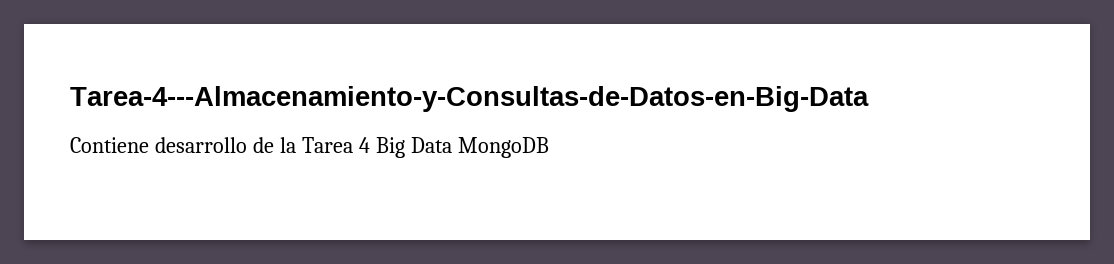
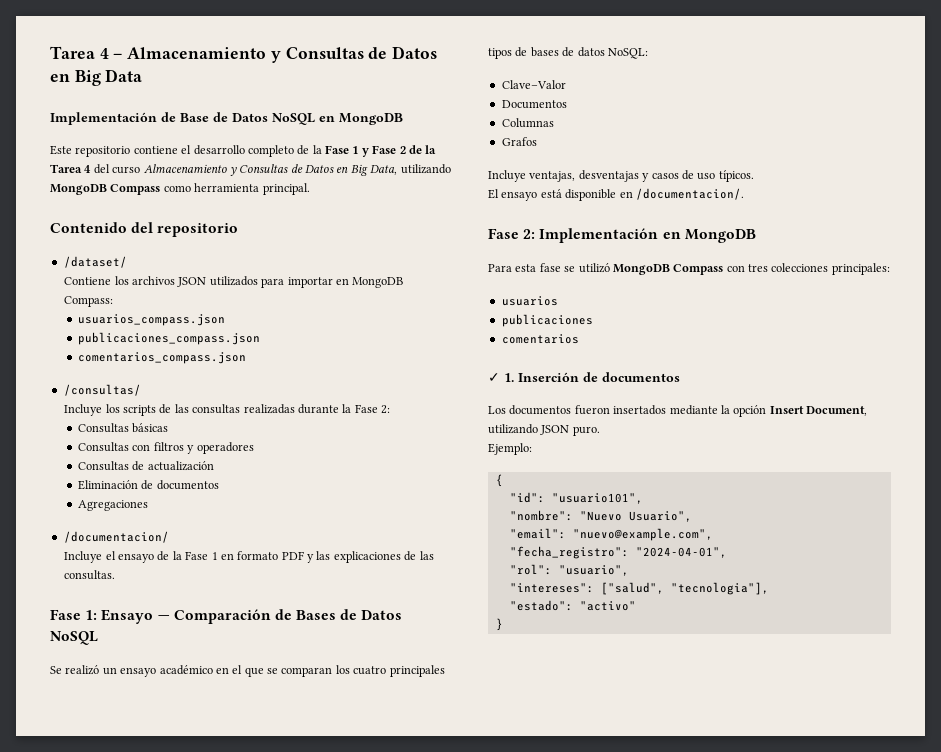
- Tarea-4---Almacenamiento-y-Consultas-de-Datos-en-Big-Data
- Contiene desarrollo de la Tarea 4 Big Data MongoDB
+ Tarea 4 – Almacenamiento y Consultas de Datos en Big Data
+ Implementación de Base de Datos NoSQL en MongoDB
+ Este repositorio contiene el desarrollo completo de la Fase 1 y Fase 2 de la Tarea 4 del curso Almacenamiento y Consultas de Datos en Big Data, utilizando MongoDB Compass como herramienta principal.
+ Contenido del repositorio
+ /dataset/
+ Contiene los archivos JSON utilizados para importar en MongoDB Compass:
+ usuarios_compass.json
+ publicaciones_compass.json
+ comentarios_compass.json
+ /consultas/
+ Incluye los scripts de las consultas realizadas durante la Fase 2:
+ Consultas básicas
+ Consultas con filtros y operadores
+ Consultas de actualización
+ Eliminación de documentos
+ Agregaciones
+ /documentacion/
+ Incluye el ensayo de la Fase 1 en formato PDF y las explicaciones de las consultas.
+ Fase 1: Ensayo — Comparación de Bases de Datos NoSQL
+ Se realizó un ensayo académico en el que se comparan los cuatro principales tipos de bases de datos NoSQL:
+ Clave–Valor
+ Documentos
+ Columnas
+ Grafos
+ Incluye ventajas, desventajas y casos de uso típicos.
+ El ensayo está disponible en /documentacion/.
+ Fase 2: Implementación en MongoDB
+ Para esta fase se utilizó MongoDB Compass con tres colecciones principales:
+ usuarios
+ publicaciones
+ comentarios
+ ✓ 1. Inserción de documentos
+ Los documentos fueron insertados mediante la opción Insert Document, utilizando JSON puro.
+ Ejemplo:
+ {
+ "id": "usuario101",
+ "nombre": "Nuevo Usuario",
+ "email": "nuevo@example.com",
+ "fecha_registro": "2024-04-01",
+ "rol": "usuario",
+ "intereses": ["salud", "tecnologia"],
+ "estado": "activo"
+ }

